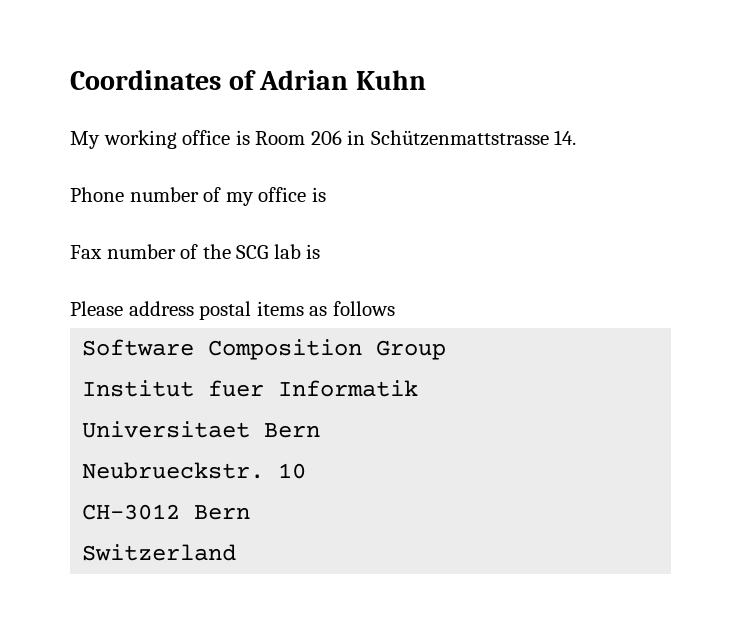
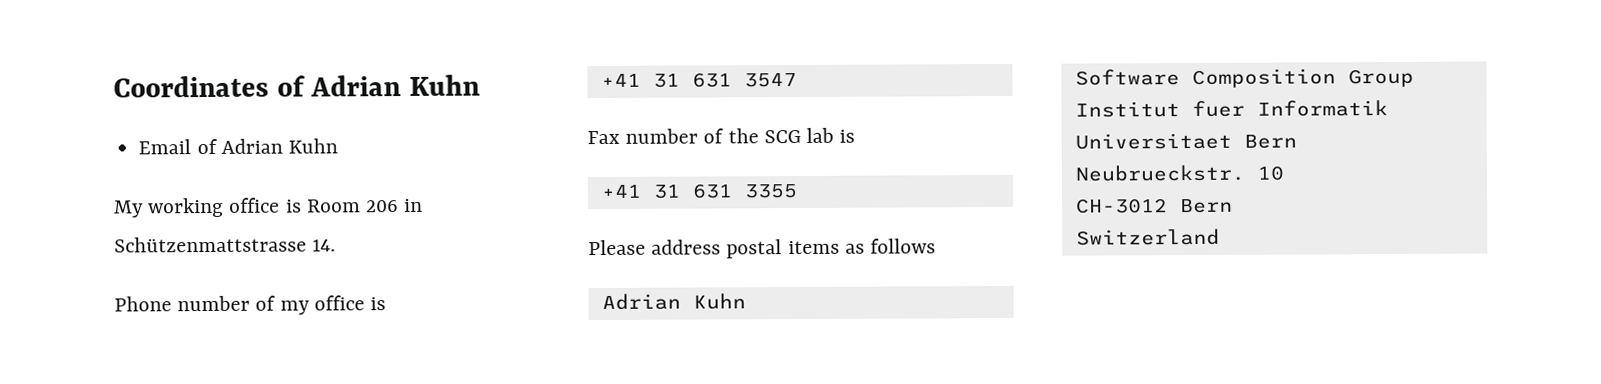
+ Email of Adrian Kuhn
+ +41 31 631 3547
+ +41 31 631 3355
  Please address postal items as follows
+ Adrian Kuhn

